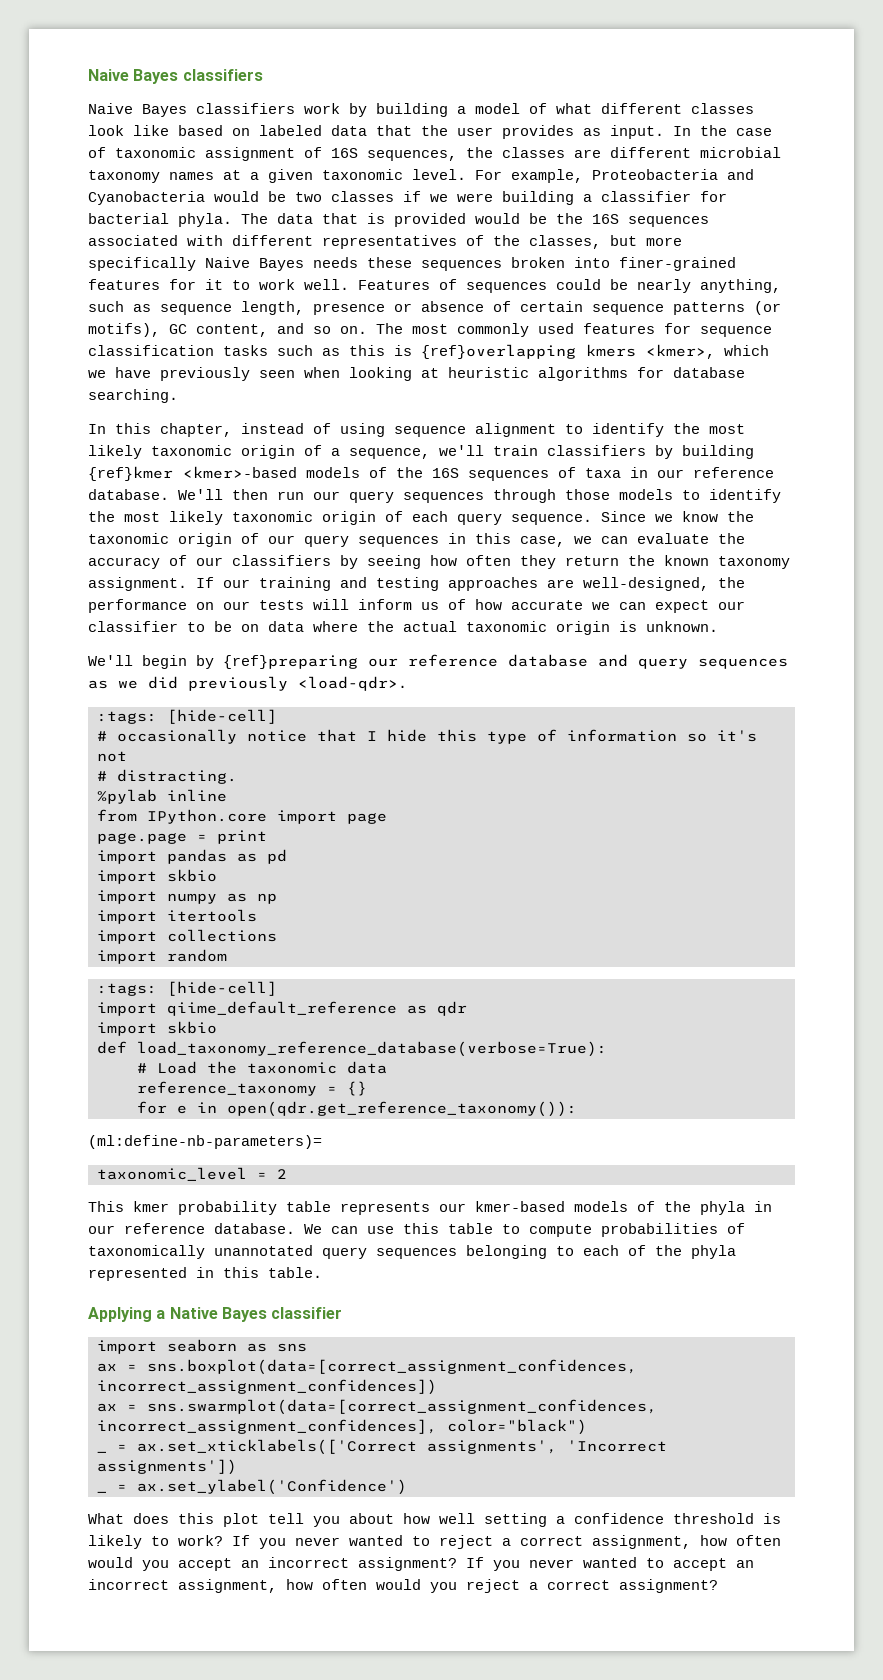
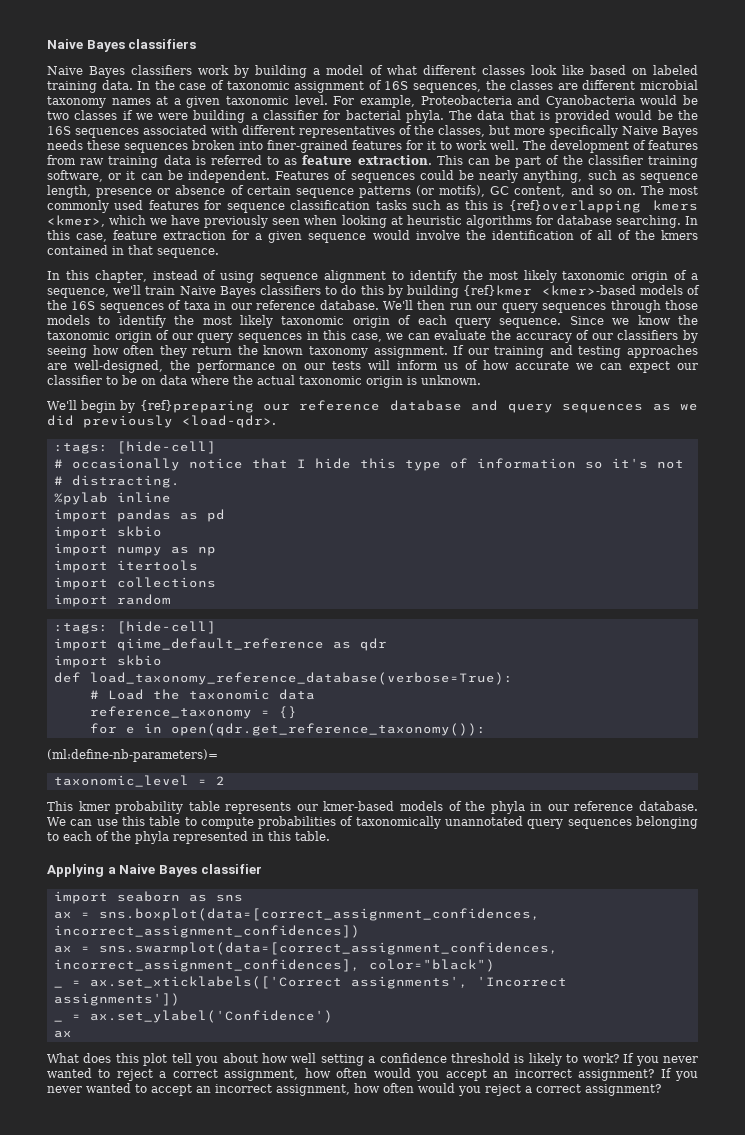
- Naive Bayes classifiers work by building a model of what different classes look like based on labeled data that the user provides as input.
+ Naive Bayes classifiers work by building a model of what different classes look like based on labeled training data.
+ The development of features from raw training data is referred to as feature extraction. This can be part of the classifier training software, or it can be independent.
+ In this case, feature extraction for a given sequence would involve the identification of all of the kmers contained in that sequence.
- In this chapter, instead of using sequence alignment to identify the most likely taxonomic origin of a sequence, we'll train classifiers by building {ref}kmer <kmer>-based models of the 16S sequences of taxa in our reference database.
+ In this chapter, instead of using sequence alignment to identify the most likely taxonomic origin of a sequence, we'll train Naive Bayes classifiers to do this by building {ref}kmer <kmer>-based models of the 16S sequences of taxa in our reference database.
- from IPython.core import page
- page.page = print
- Applying a Native Bayes classifier
+ Applying a Naive Bayes classifier
  _ = ax.set_ylabel('Confidence')
+ ax

